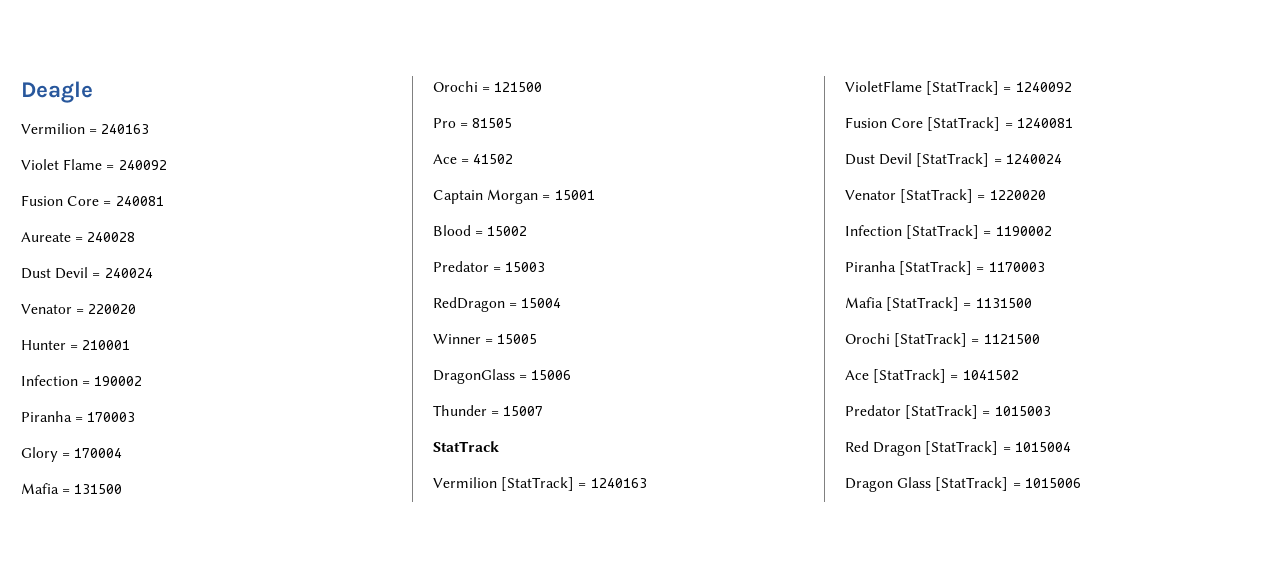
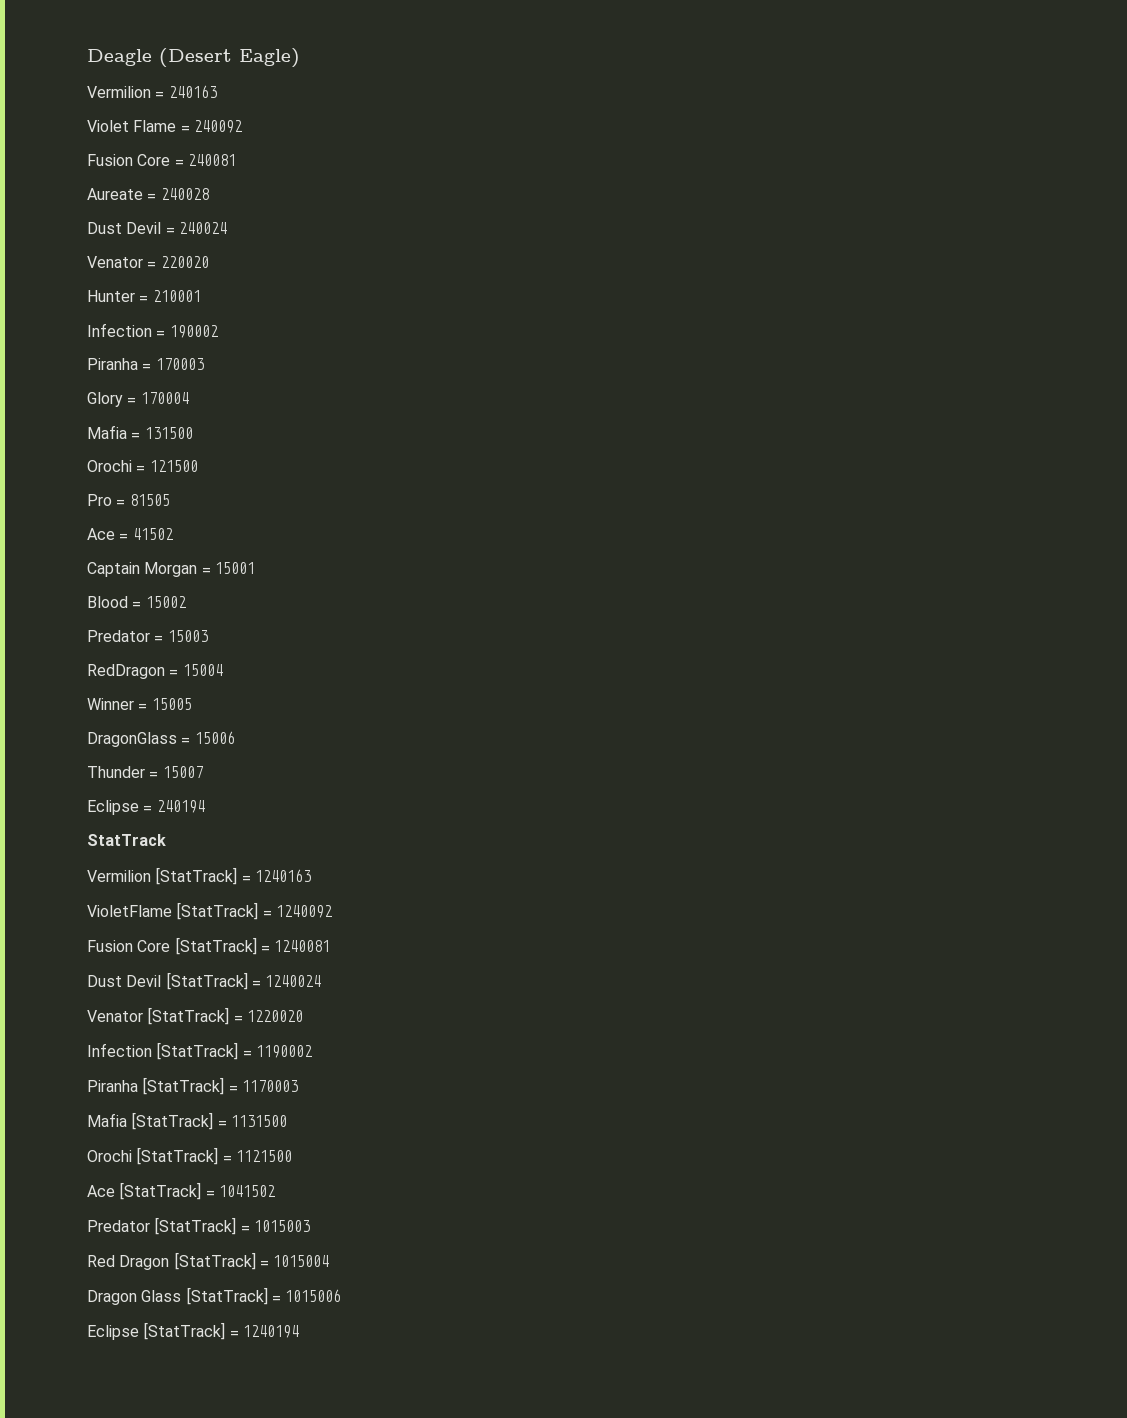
- Deagle
+ Deagle (Desert Eagle)
+ Eclipse = 240194
+ Eclipse [StatTrack] = 1240194

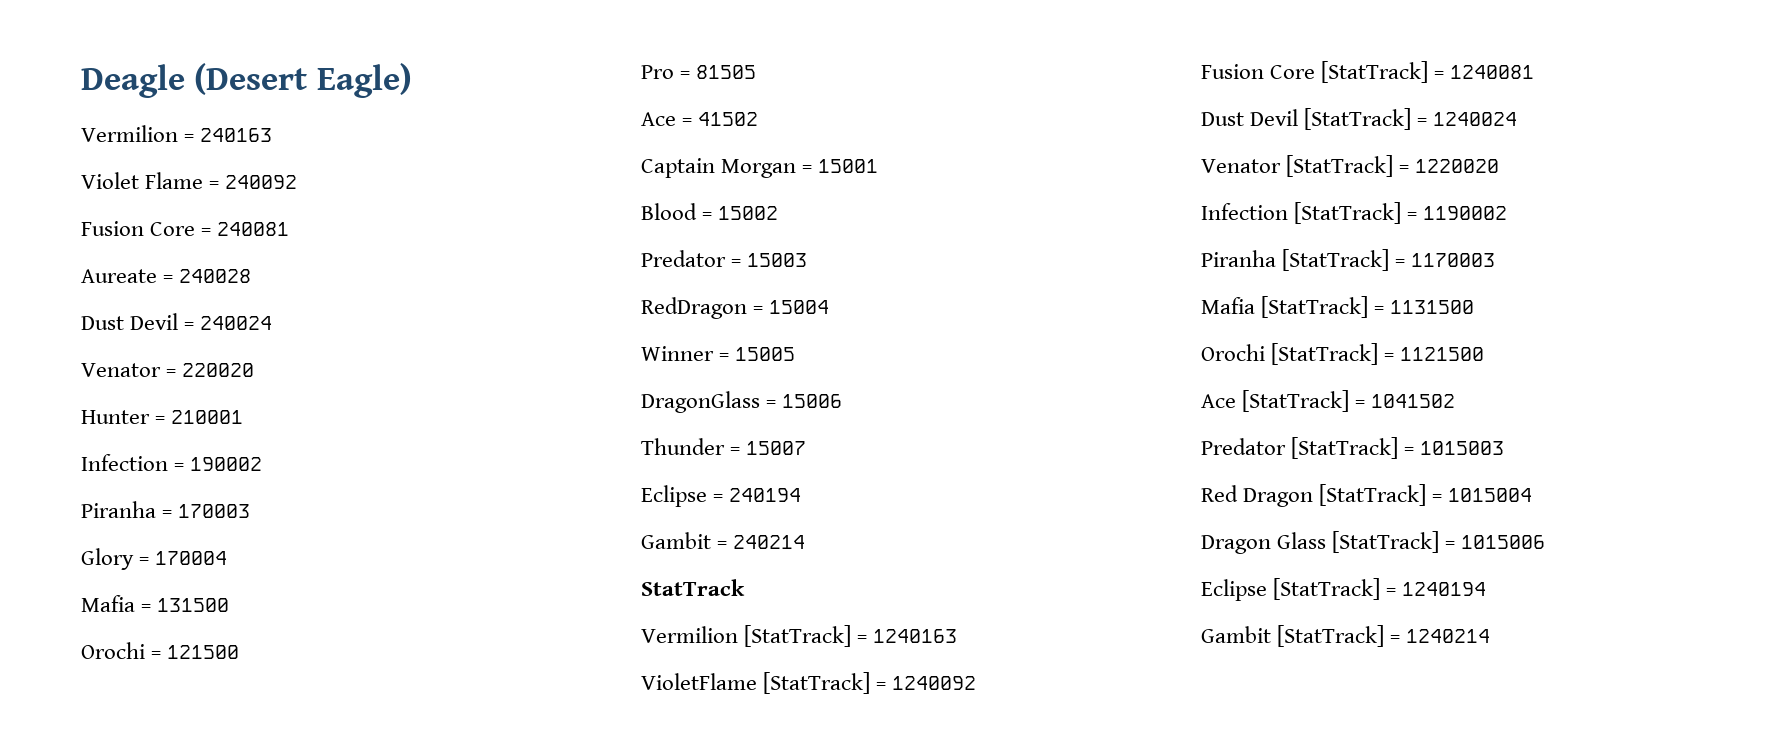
+ Gambit = 240214
+ Gambit [StatTrack] = 1240214

